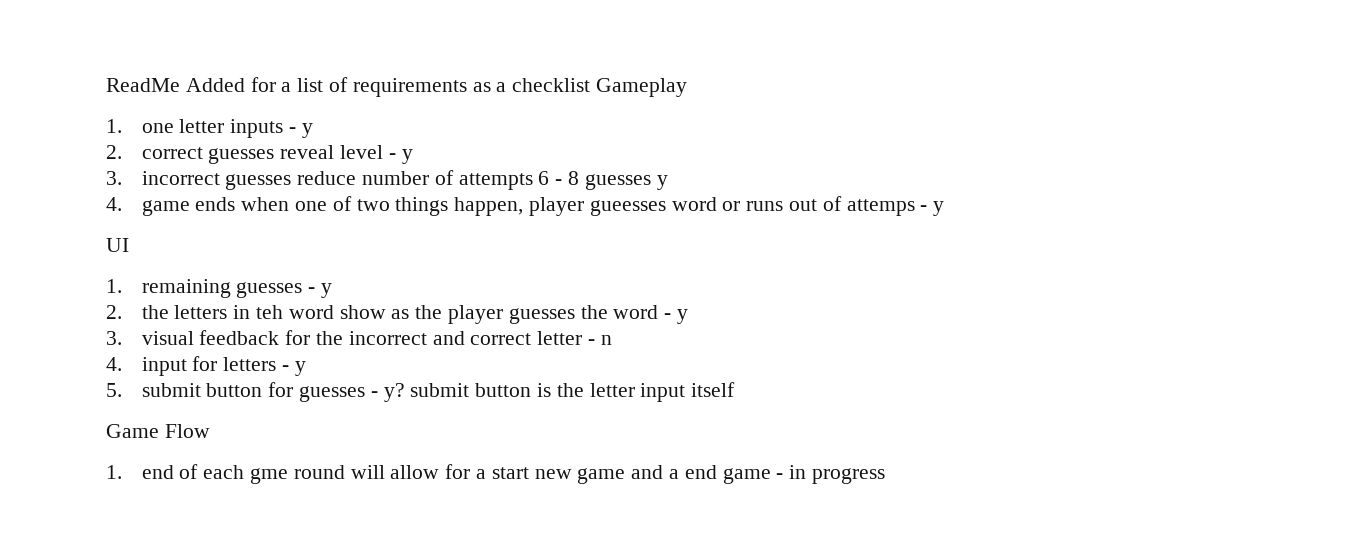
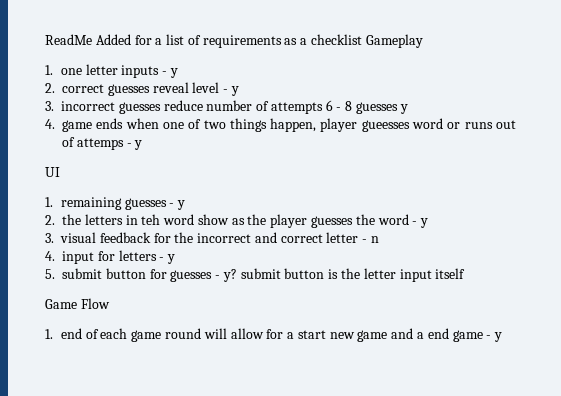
- 1. end of each gme round will allow for a start new game and a end game - in progress
+ 1. end of each game round will allow for a start new game and a end game - y

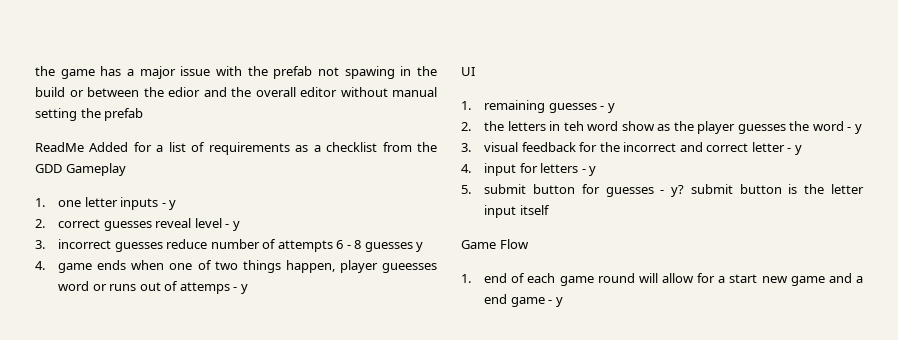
+ the game has a major issue with the prefab not spawing in the build or between the edior and the overall editor without manual setting the prefab
- ReadMe Added for a list of requirements as a checklist Gameplay
+ ReadMe Added for a list of requirements as a checklist from the GDD Gameplay
- 3. visual feedback for the incorrect and correct letter - n
+ 3. visual feedback for the incorrect and correct letter - y

